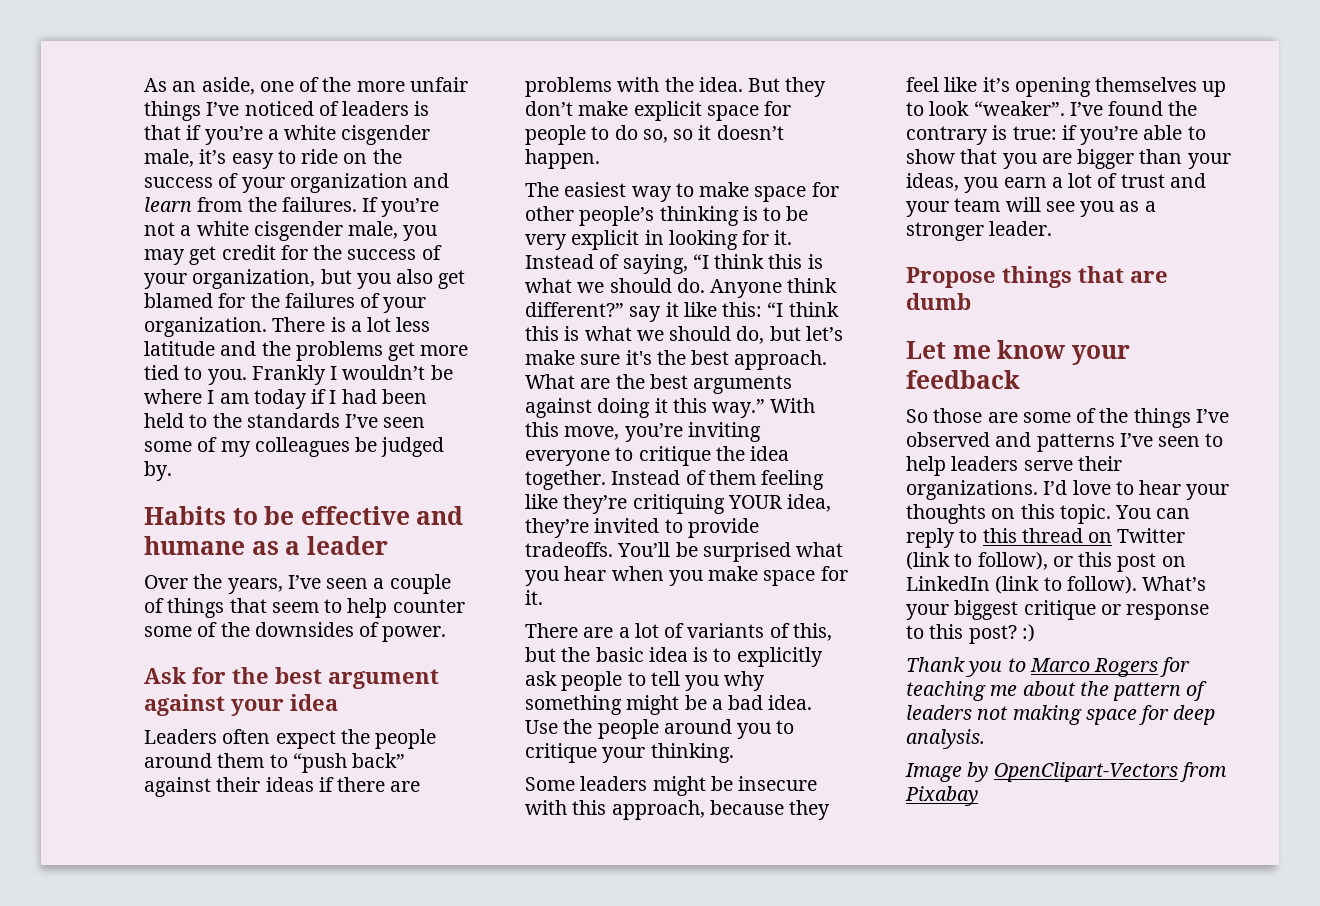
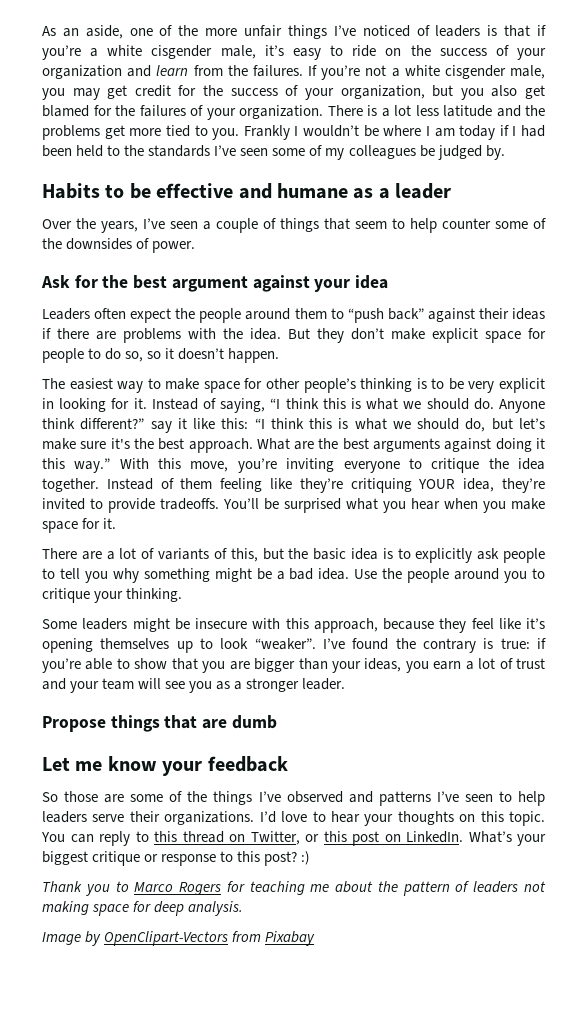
- You can reply to this thread on Twitter (link to follow), or this post on LinkedIn (link to follow).
+ You can reply to this thread on Twitter, or this post on LinkedIn.

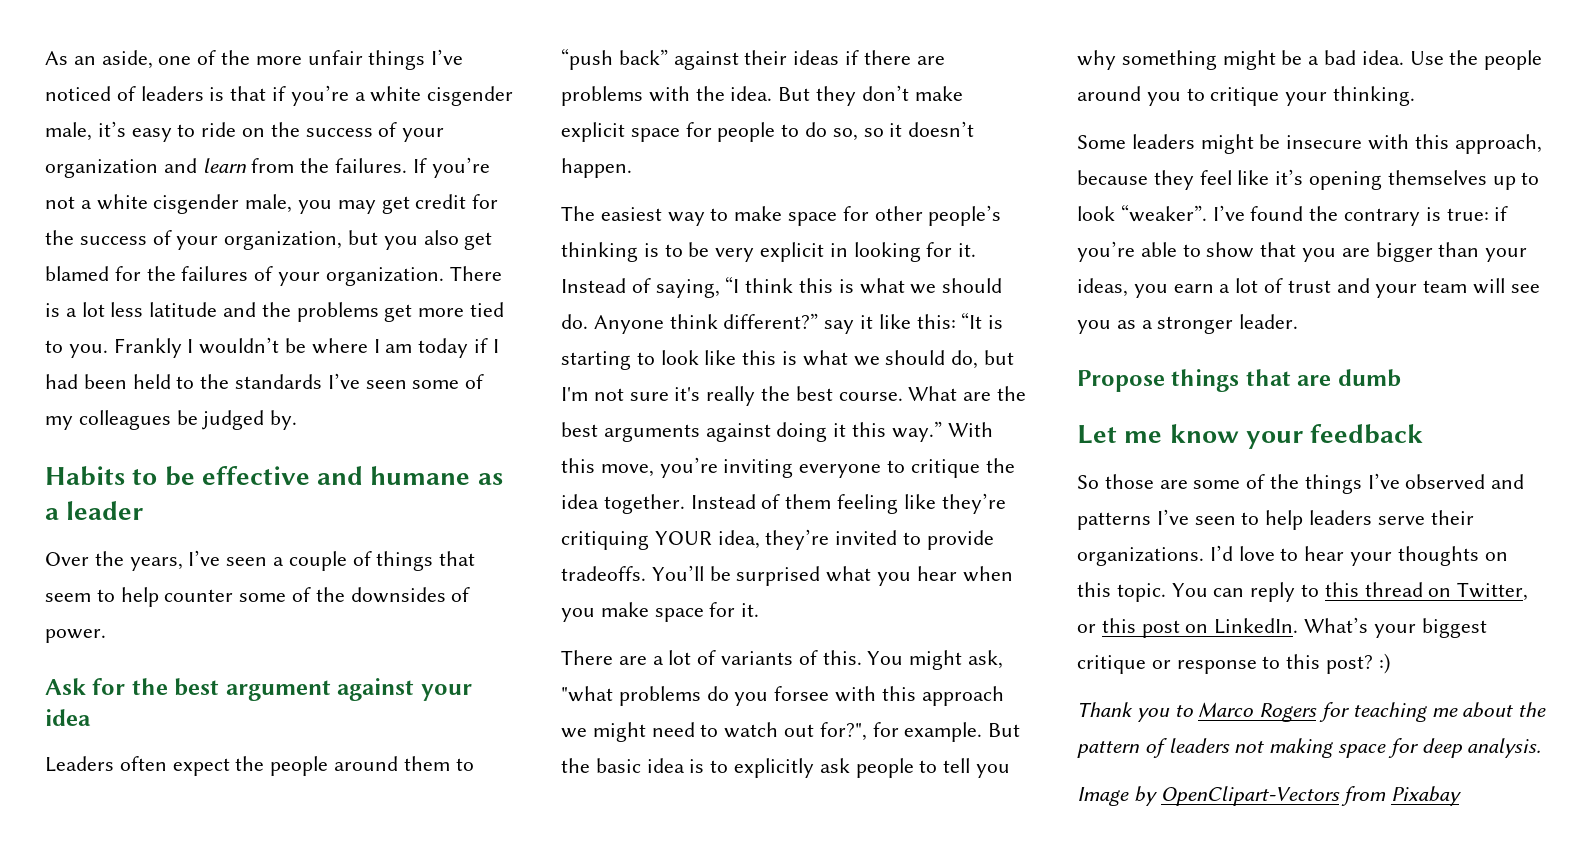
- Anyone think different?” say it like this: “I think this is what we should do, but let’s make sure it's the best approach.
+ Anyone think different?” say it like this: “It is starting to look like this is what we should do, but I'm not sure it's really the best course.
- There are a lot of variants of this, but the basic idea is to explicitly ask people to tell you why something might be a bad idea.
+ There are a lot of variants of this. You might ask, "what problems do you forsee with this approach we might need to watch out for?", for example. But the basic idea is to explicitly ask people to tell you why something might be a bad idea.

